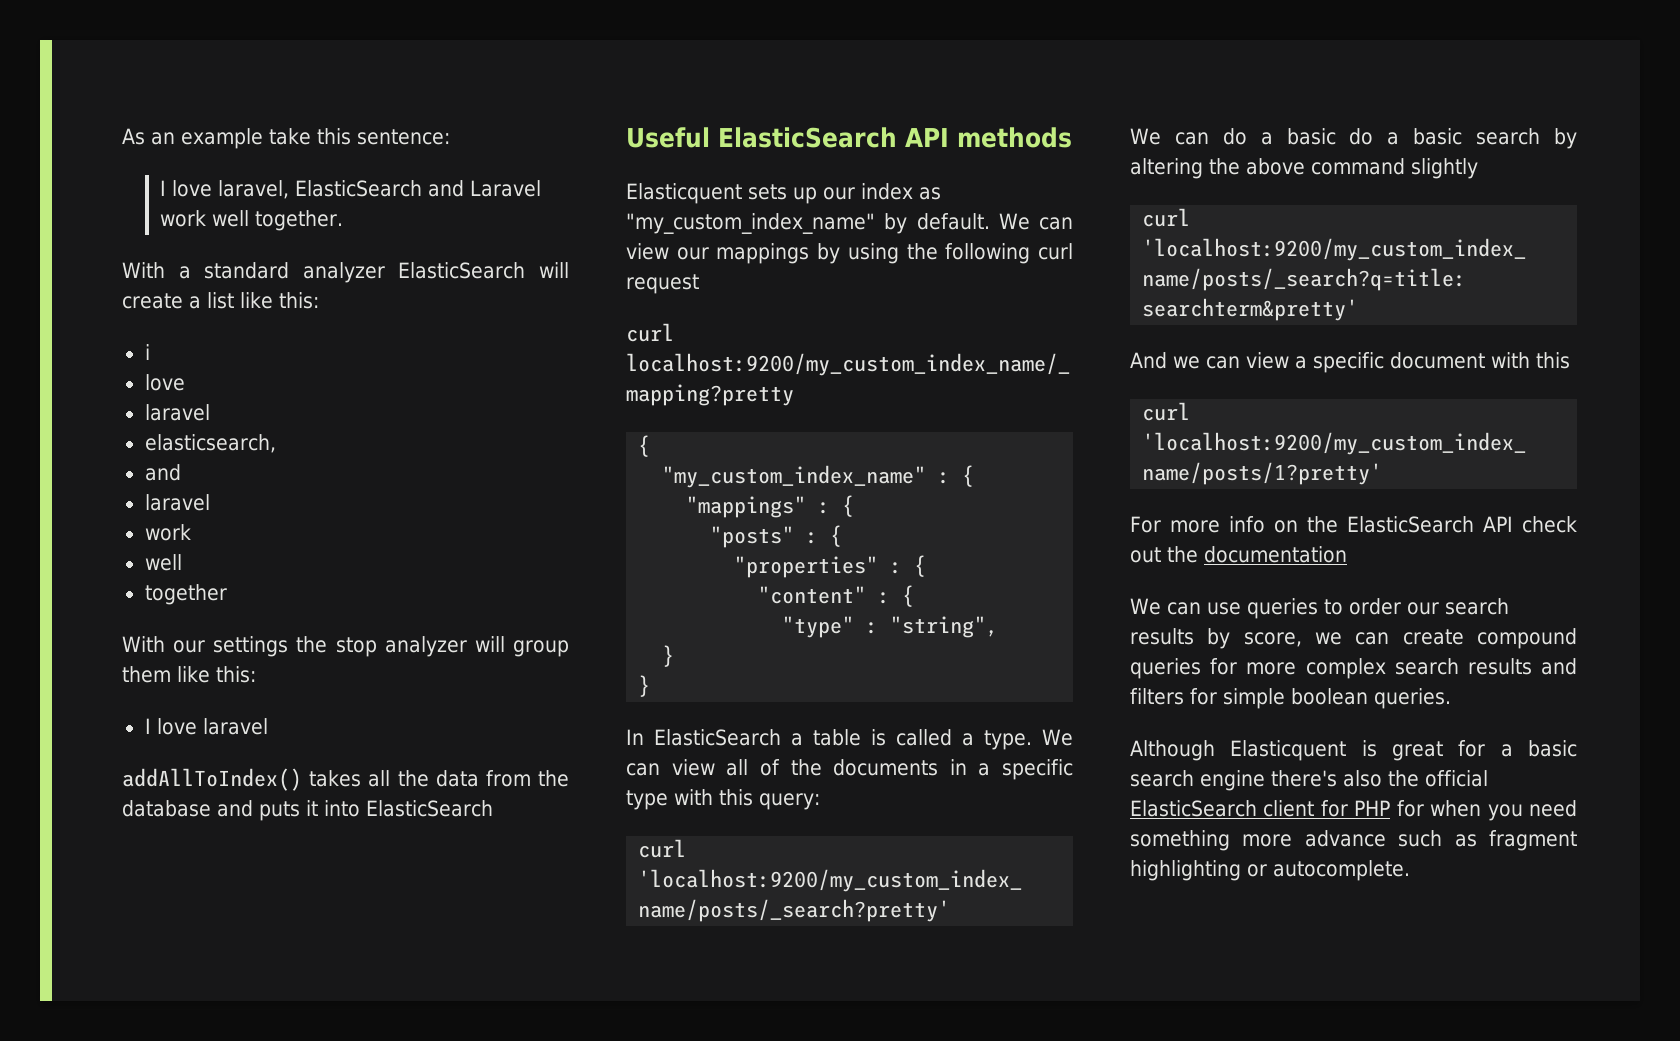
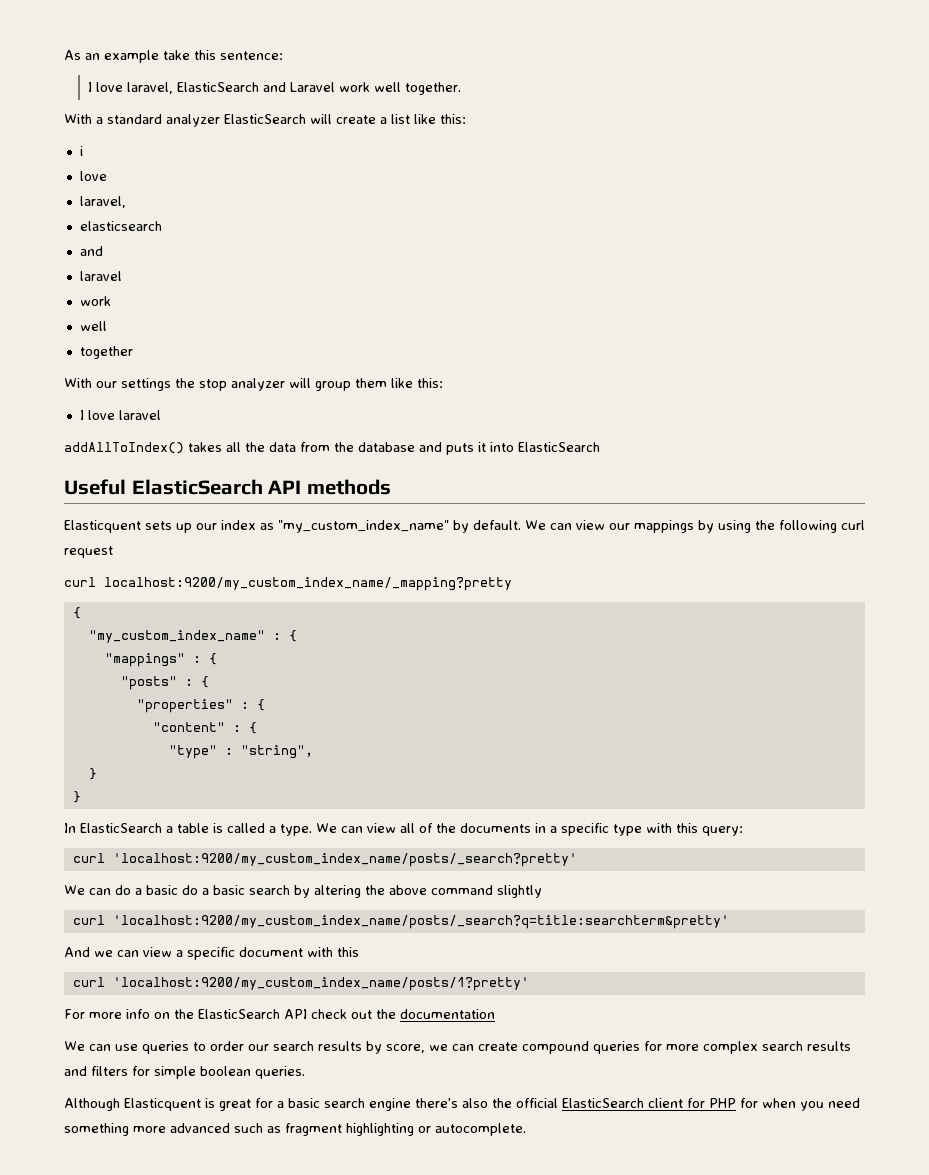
  i
  love
- laravel
- elasticsearch,
+ laravel,
+ elasticsearch
- Although Elasticquent is great for a basic search engine there's also the official ElasticSearch client for PHP for when you need something more advance such as fragment highlighting or autocomplete.
+ Although Elasticquent is great for a basic search engine there's also the official ElasticSearch client for PHP for when you need something more advanced such as fragment highlighting or autocomplete.

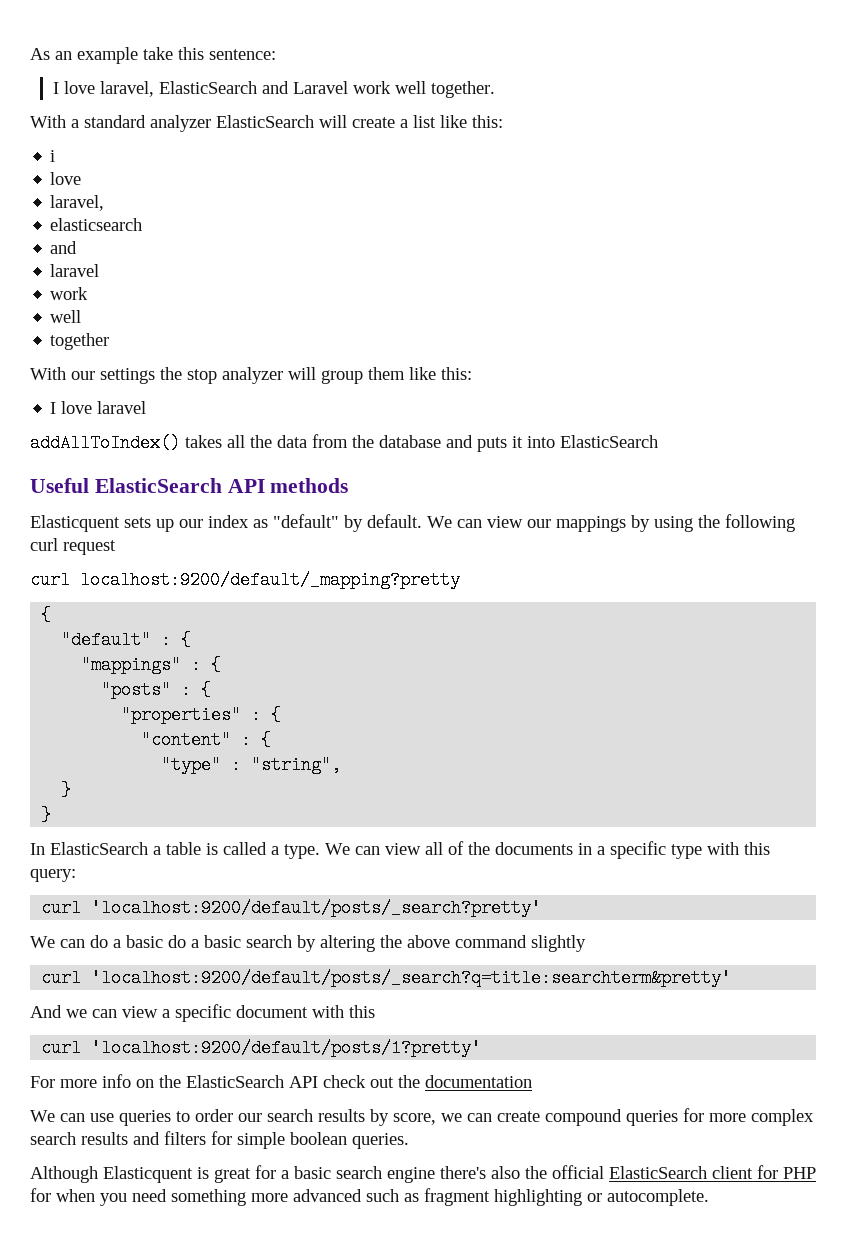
- Elasticquent sets up our index as "my_custom_index_name" by default.
+ Elasticquent sets up our index as "default" by default.
- curl localhost:9200/my_custom_index_name/_mapping?pretty
+ curl localhost:9200/default/_mapping?pretty
  {
- "my_custom_index_name" : {
+ "default" : {
- curl 'localhost:9200/my_custom_index_name/posts/_search?pretty'
+ curl 'localhost:9200/default/posts/_search?pretty'
- curl 'localhost:9200/my_custom_index_name/posts/_search?q=title:searchterm&pretty'
+ curl 'localhost:9200/default/posts/_search?q=title:searchterm&pretty'
- curl 'localhost:9200/my_custom_index_name/posts/1?pretty'
+ curl 'localhost:9200/default/posts/1?pretty'

